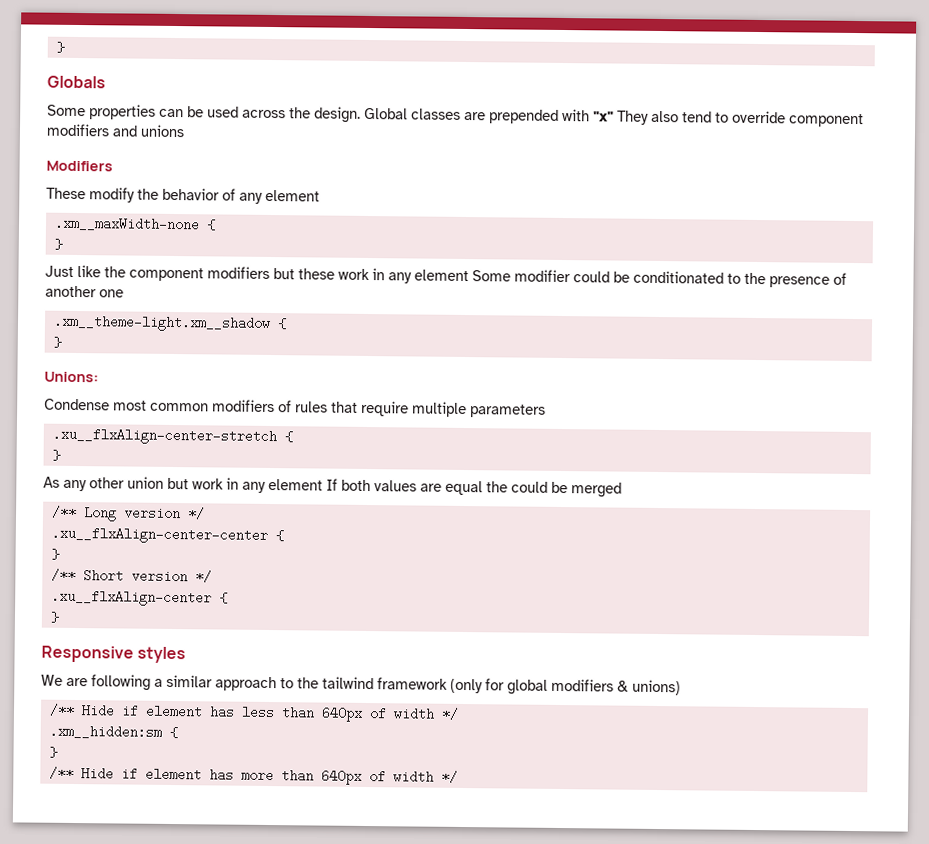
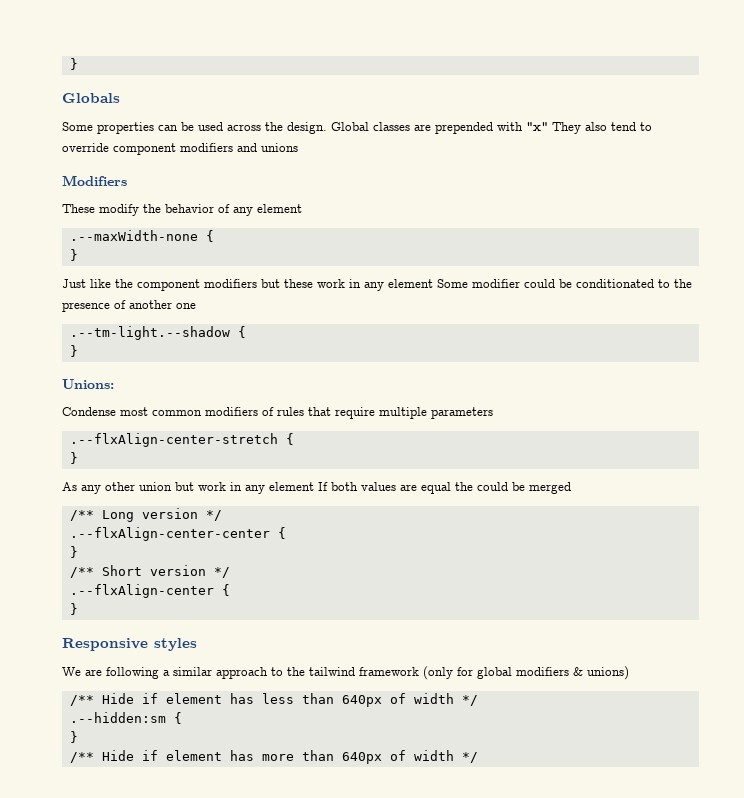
- .xm__maxWidth-none {
+ .--maxWidth-none {
- .xm__theme-light.xm__shadow {
+ .--tm-light.--shadow {
- .xu__flxAlign-center-stretch {
+ .--flxAlign-center-stretch {
- .xu__flxAlign-center-center {
+ .--flxAlign-center-center {
- .xu__flxAlign-center {
+ .--flxAlign-center {
- .xm__hidden:sm {
+ .--hidden:sm {

